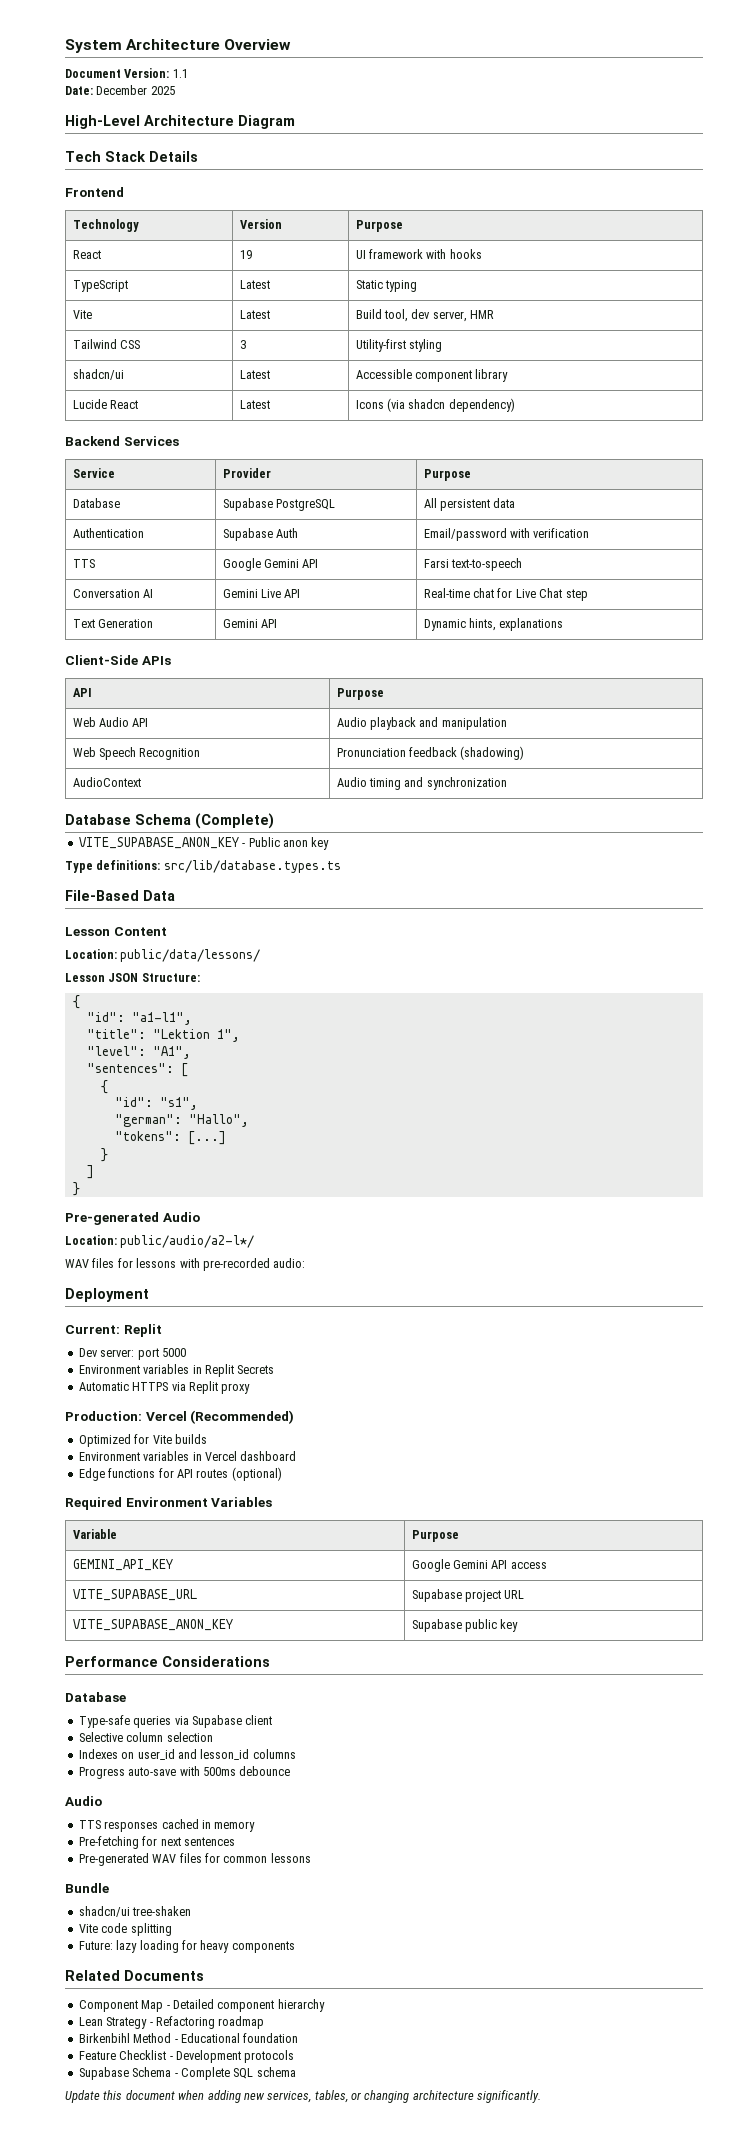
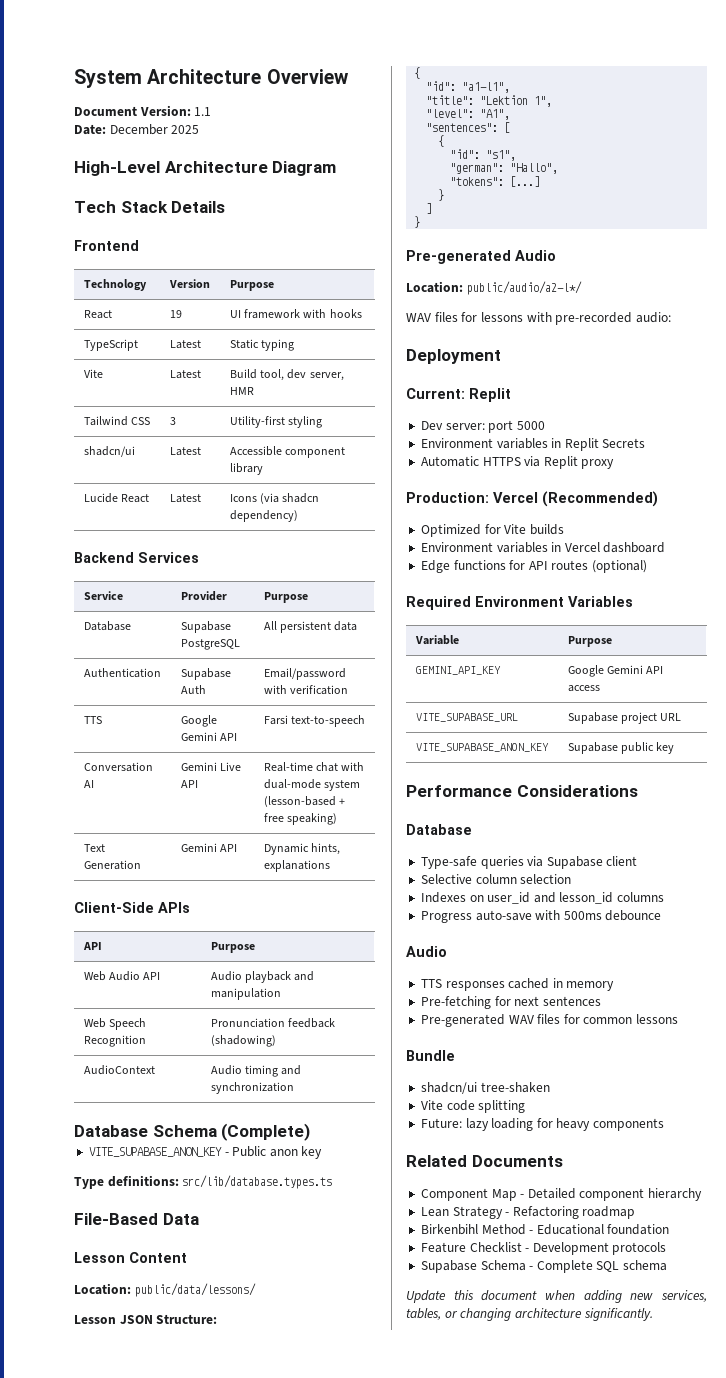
- Conversation AI | Gemini Live API | Real-time chat for Live Chat step
+ Conversation AI | Gemini Live API | Real-time chat with dual-mode system (lesson-based + free speaking)

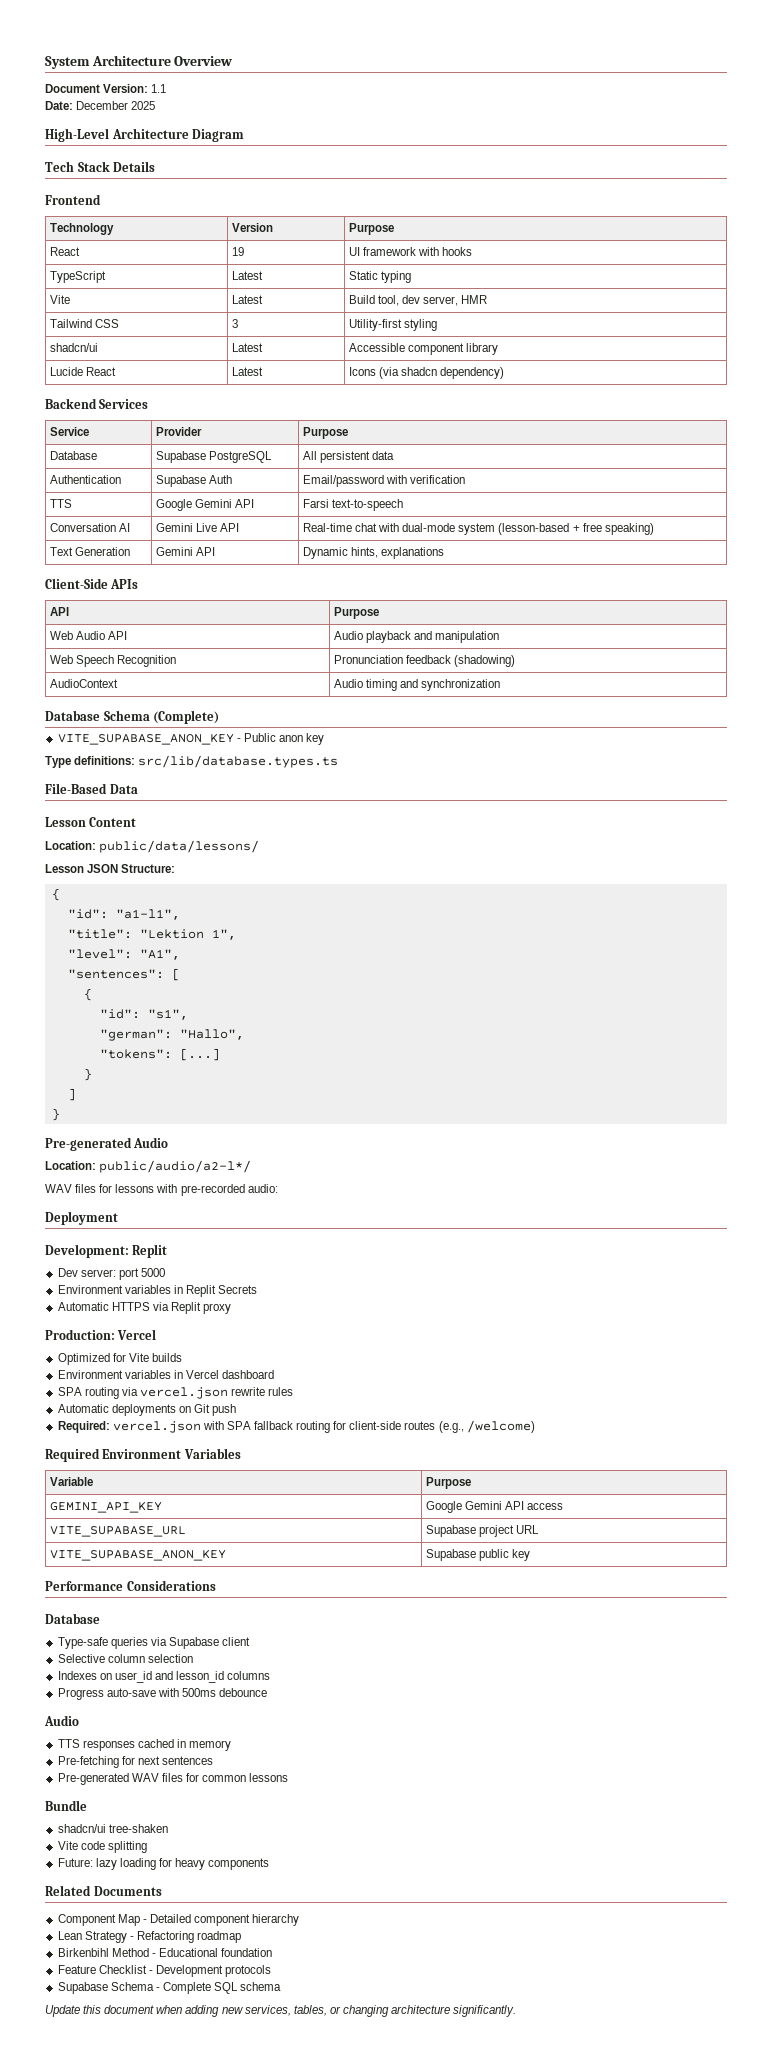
- Current: Replit
+ Development: Replit
- Production: Vercel (Recommended)
+ Production: Vercel
- Edge functions for API routes (optional)
+ SPA routing via vercel.json rewrite rules
+ Automatic deployments on Git push
+ Required: vercel.json with SPA fallback routing for client-side routes (e.g., /welcome)

